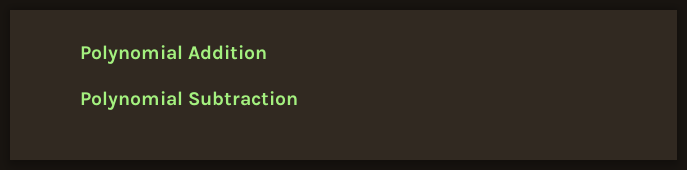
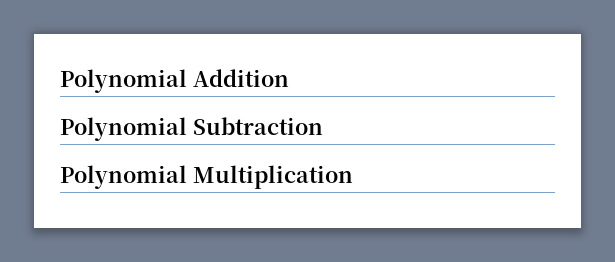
+ Polynomial Multiplication

